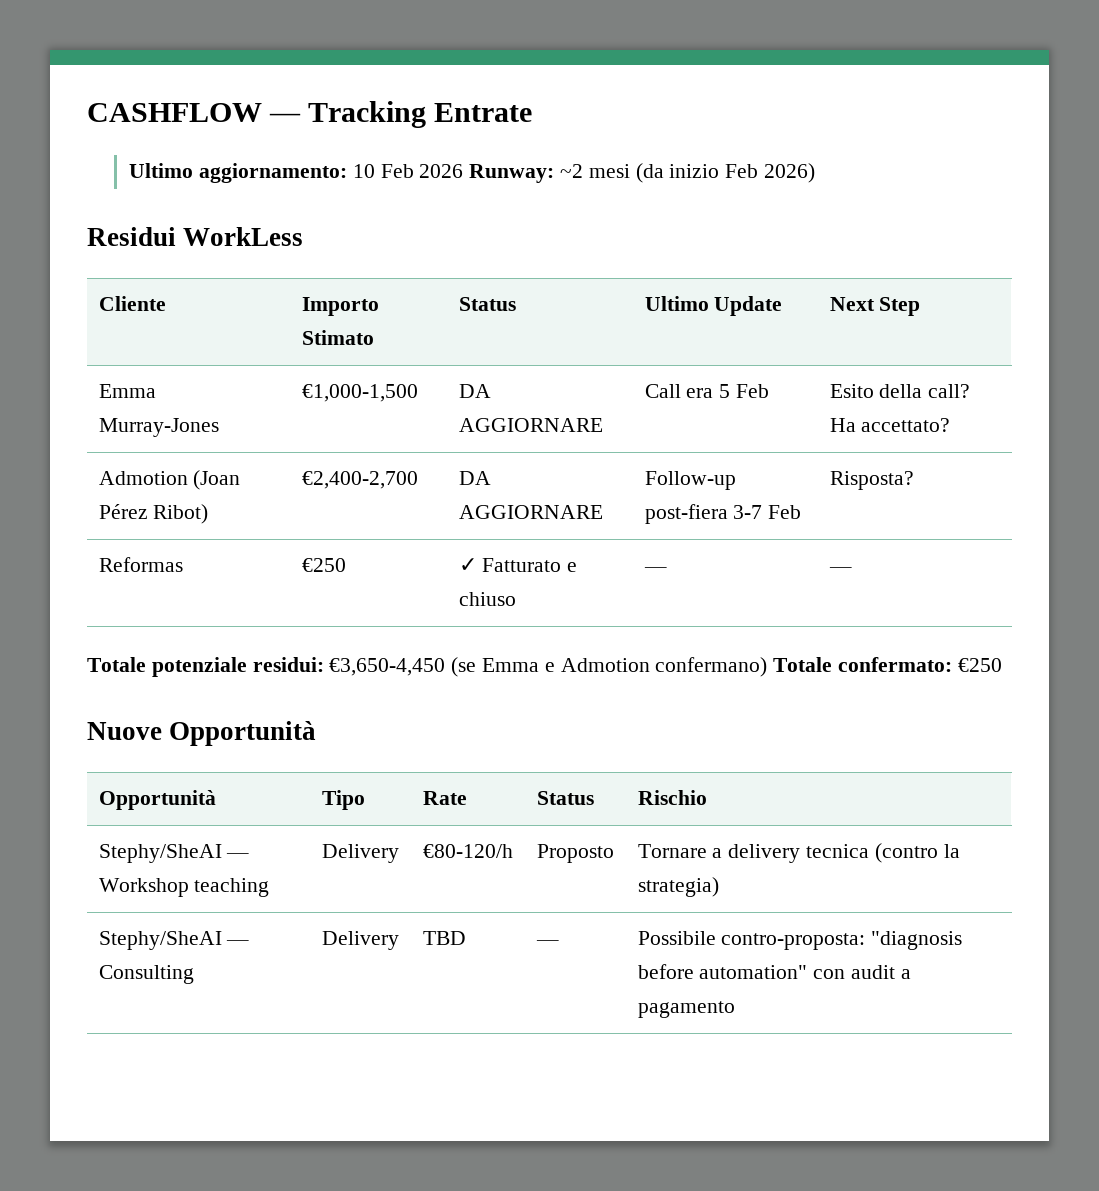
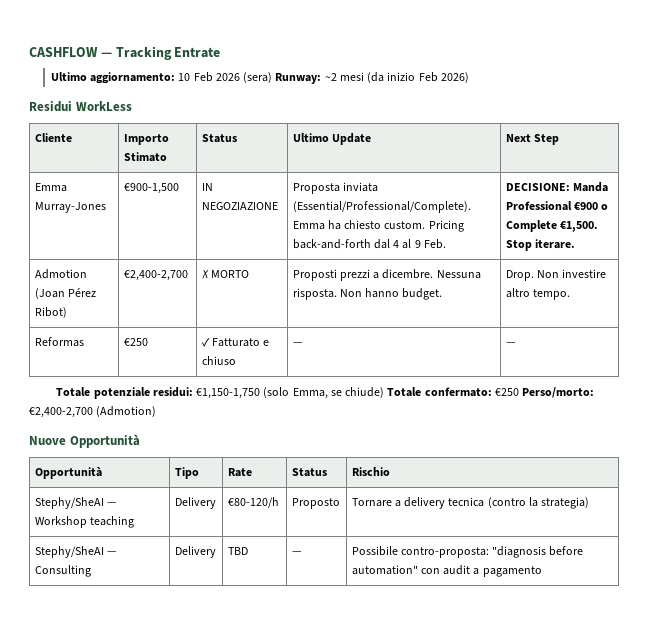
- Ultimo aggiornamento: 10 Feb 2026 Runway: ~2 mesi (da inizio Feb 2026)
+ Ultimo aggiornamento: 10 Feb 2026 (sera) Runway: ~2 mesi (da inizio Feb 2026)
- Emma Murray-Jones | €1,000-1,500 | DA AGGIORNARE | Call era 5 Feb | Esito della call? Ha accettato?
+ Emma Murray-Jones | €900-1,500 | IN NEGOZIAZIONE | Proposta inviata (Essential/Professional/Complete). Emma ha chiesto custom. Pricing back-and-forth dal 4 al 9 Feb. | DECISIONE: Manda Professional €900 o Complete €1,500. Stop iterare.
- Admotion (Joan Pérez Ribot) | €2,400-2,700 | DA AGGIORNARE | Follow-up post-fiera 3-7 Feb | Risposta?
+ Admotion (Joan Pérez Ribot) | €2,400-2,700 | ✗ MORTO | Proposti prezzi a dicembre. Nessuna risposta. Non hanno budget. | Drop. Non investire altro tempo.
- Totale potenziale residui: €3,650-4,450 (se Emma e Admotion confermano) Totale confermato: €250
+ Totale potenziale residui: €1,150-1,750 (solo Emma, se chiude) Totale confermato: €250 Perso/morto: €2,400-2,700 (Admotion)

